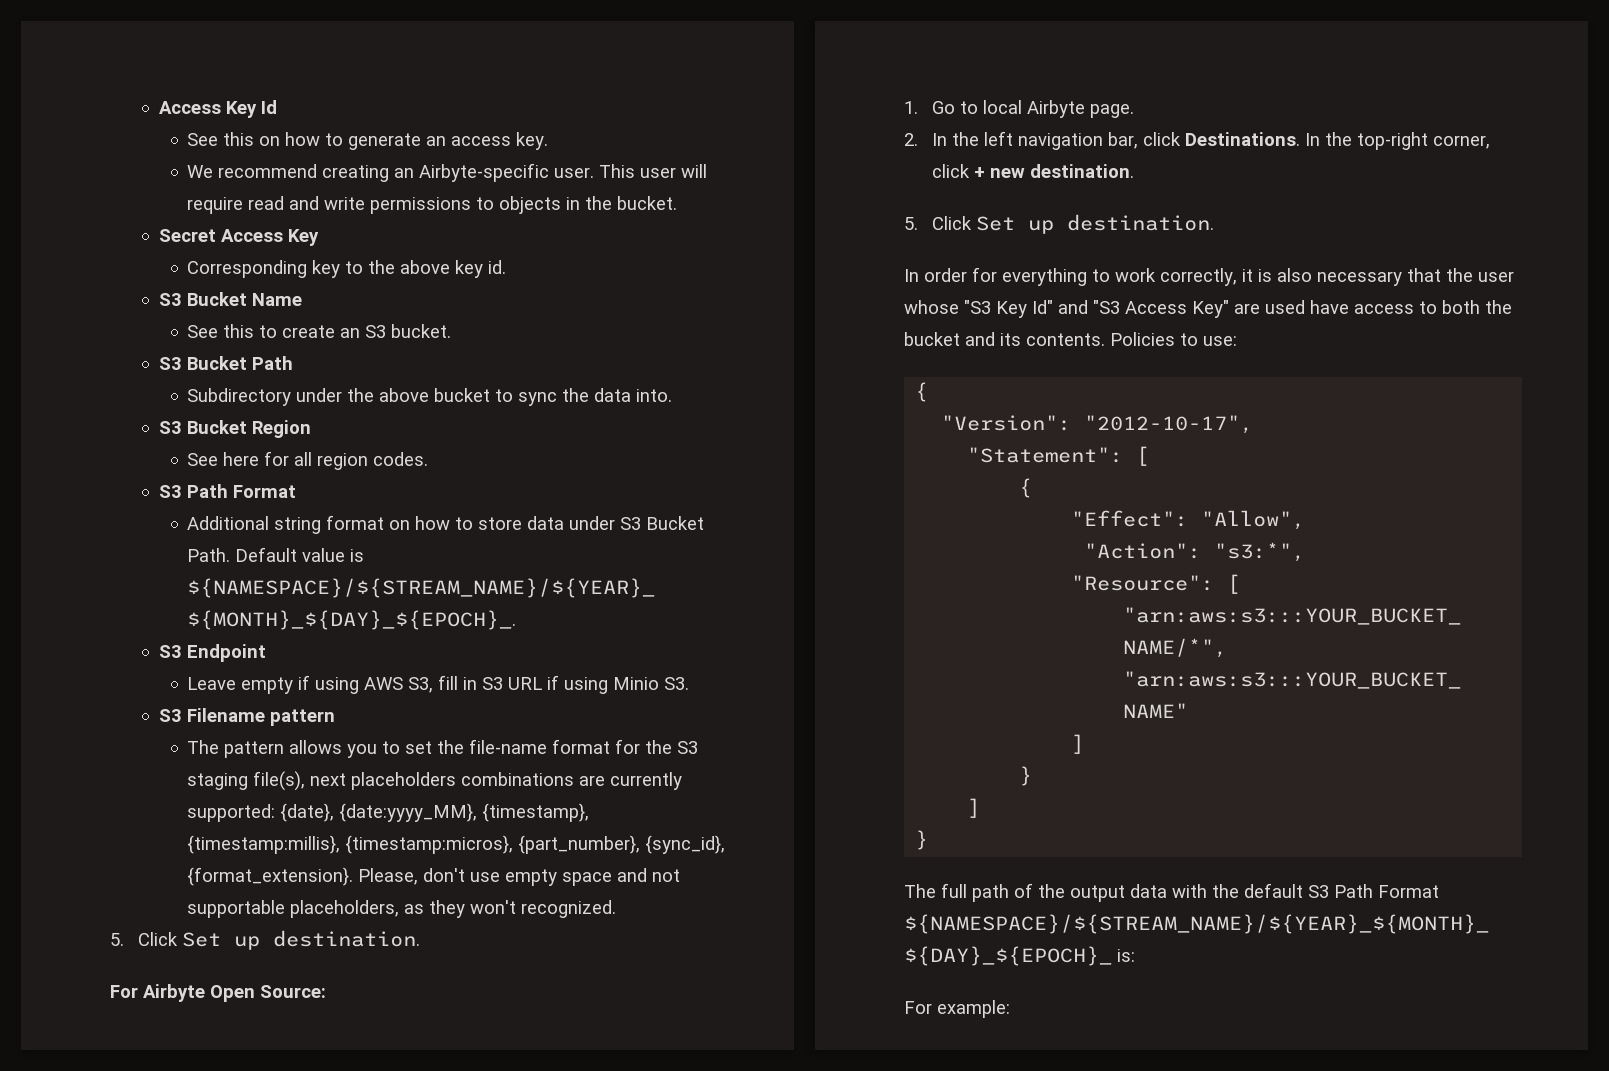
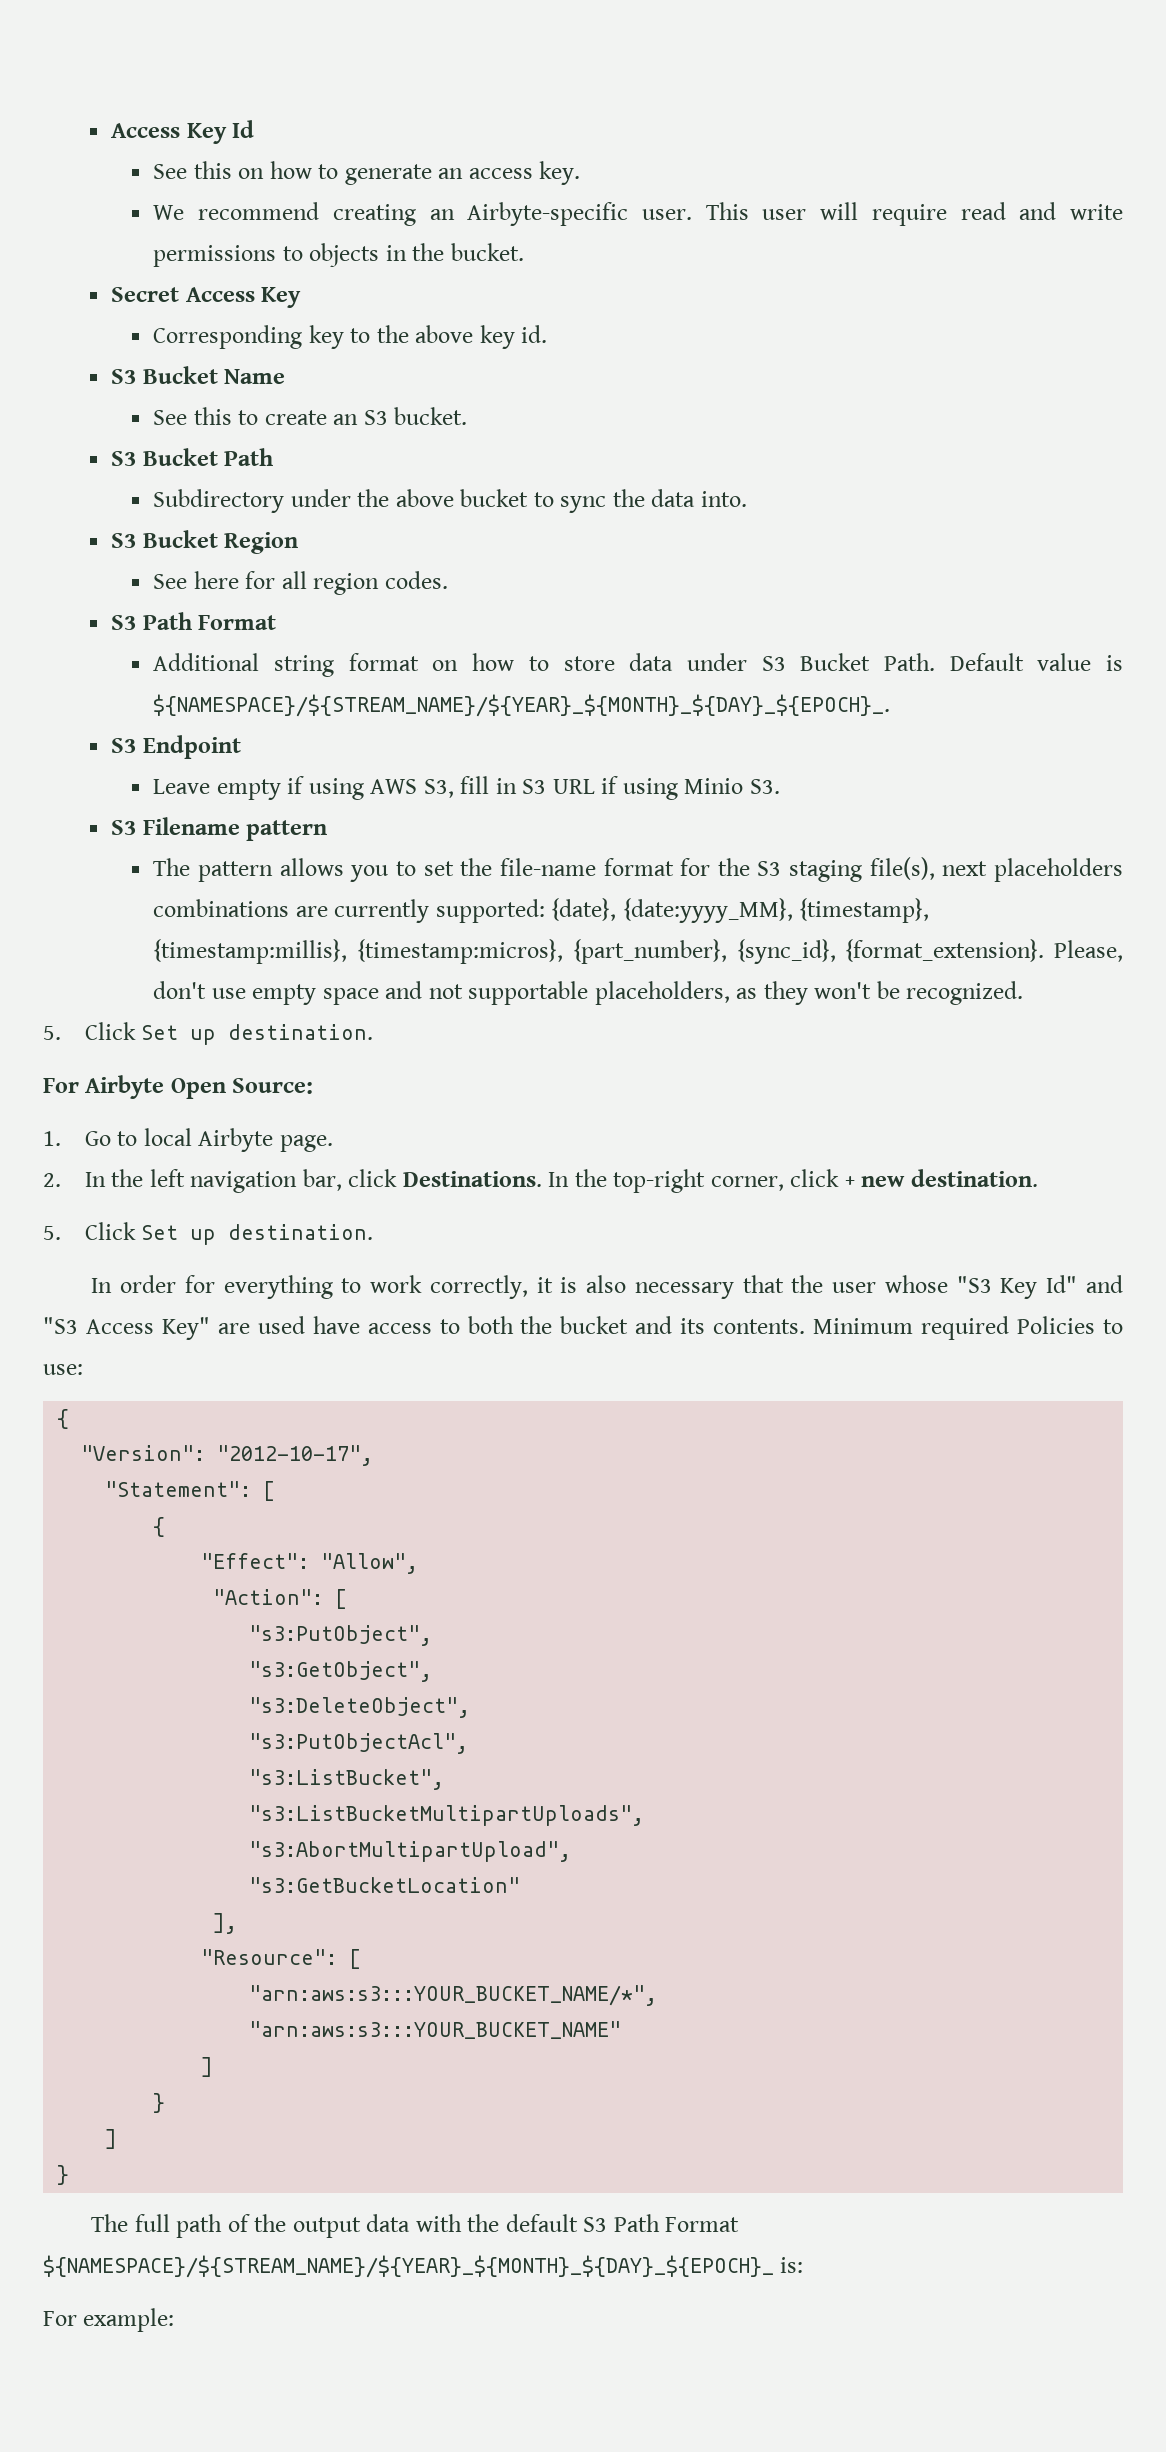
- Please, don't use empty space and not supportable placeholders, as they won't recognized.
+ Please, don't use empty space and not supportable placeholders, as they won't be recognized.
- Policies to use:
+ Minimum required Policies to use:
- "Action": "s3:*",
+ "Action": [
+ "s3:PutObject",
+ "s3:GetObject",
+ "s3:DeleteObject",
+ "s3:PutObjectAcl",
+ "s3:ListBucket",
+ "s3:ListBucketMultipartUploads",
+ "s3:AbortMultipartUpload",
+ "s3:GetBucketLocation"
+ ],

